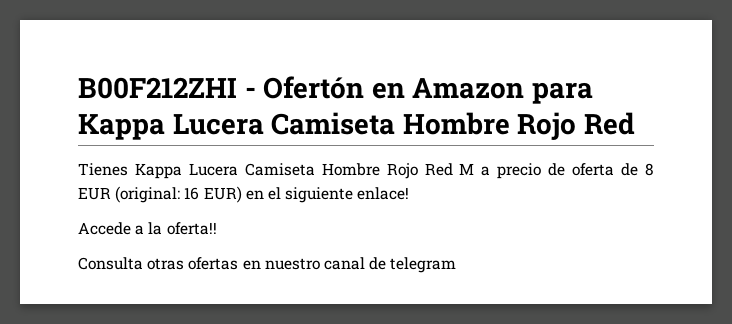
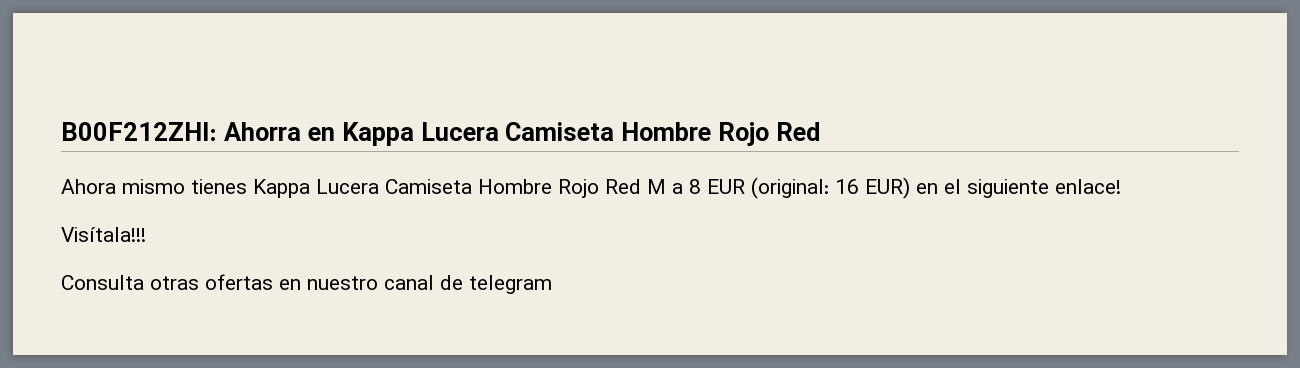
- B00F212ZHI - Ofertón en Amazon para Kappa Lucera Camiseta Hombre Rojo Red
+ B00F212ZHI: Ahorra en Kappa Lucera Camiseta Hombre Rojo Red
- Tienes Kappa Lucera Camiseta Hombre Rojo Red M a precio de oferta de 8 EUR (original: 16 EUR) en el siguiente enlace!
+ Ahora mismo tienes Kappa Lucera Camiseta Hombre Rojo Red M a 8 EUR (original: 16 EUR) en el siguiente enlace!
- Accede a la oferta!!
+ Visítala!!!

